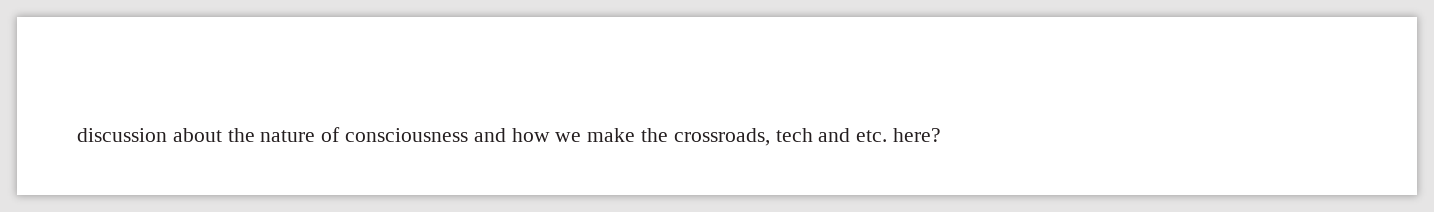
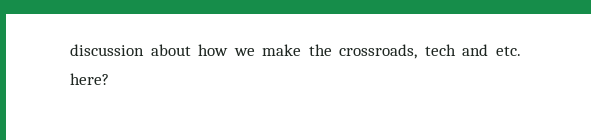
- discussion about the nature of consciousness and how we make the crossroads, tech and etc. here?
+ discussion about how we make the crossroads, tech and etc. here?

